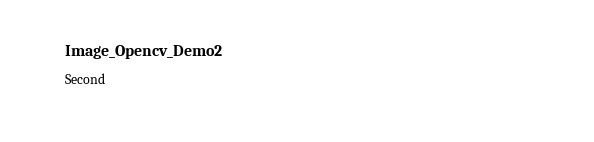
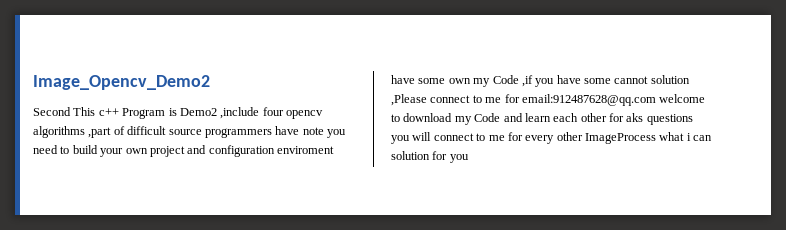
- Second
+ Second This c++ Program is Demo2 ,include four opencv algorithms ,part of difficult source programmers have note you need to build your own project and configuration enviroment have some own my Code ,if you have some cannot solution ,Please connect to me for email:912487628@qq.com welcome to download my Code and learn each other for aks questions you will connect to me for every other ImageProcess what i can solution for you

